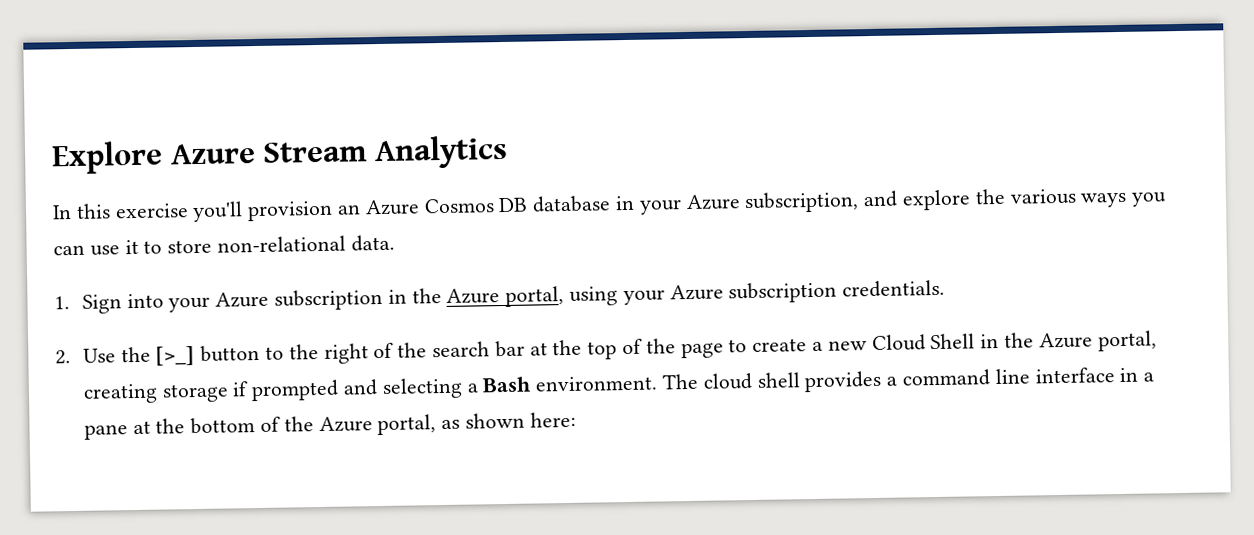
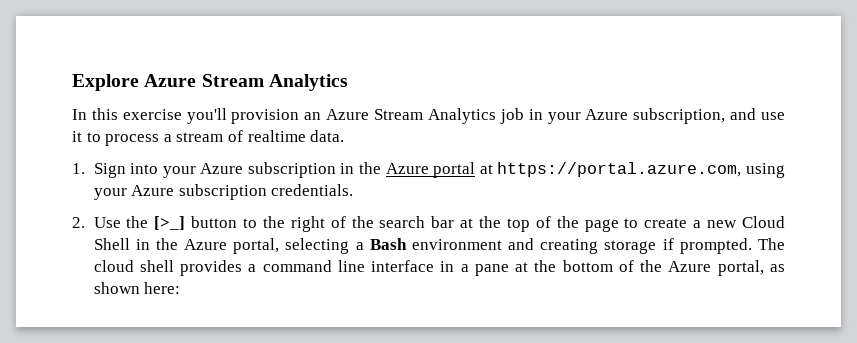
- In this exercise you'll provision an Azure Cosmos DB database in your Azure subscription, and explore the various ways you can use it to store non-relational data.
+ In this exercise you'll provision an Azure Stream Analytics job in your Azure subscription, and use it to process a stream of realtime data.
- 1. Sign into your Azure subscription in the Azure portal, using your Azure subscription credentials.
+ 1. Sign into your Azure subscription in the Azure portal at https://portal.azure.com, using your Azure subscription credentials.
- 2. Use the [>_] button to the right of the search bar at the top of the page to create a new Cloud Shell in the Azure portal, creating storage if prompted and selecting a Bash environment.
+ 2. Use the [>_] button to the right of the search bar at the top of the page to create a new Cloud Shell in the Azure portal, selecting a Bash environment and creating storage if prompted.

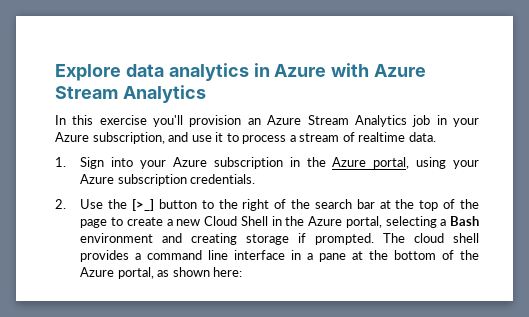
- Explore Azure Stream Analytics
+ Explore data analytics in Azure with Azure Stream Analytics
- 1. Sign into your Azure subscription in the Azure portal at https://portal.azure.com, using your Azure subscription credentials.
+ 1. Sign into your Azure subscription in the Azure portal, using your Azure subscription credentials.

